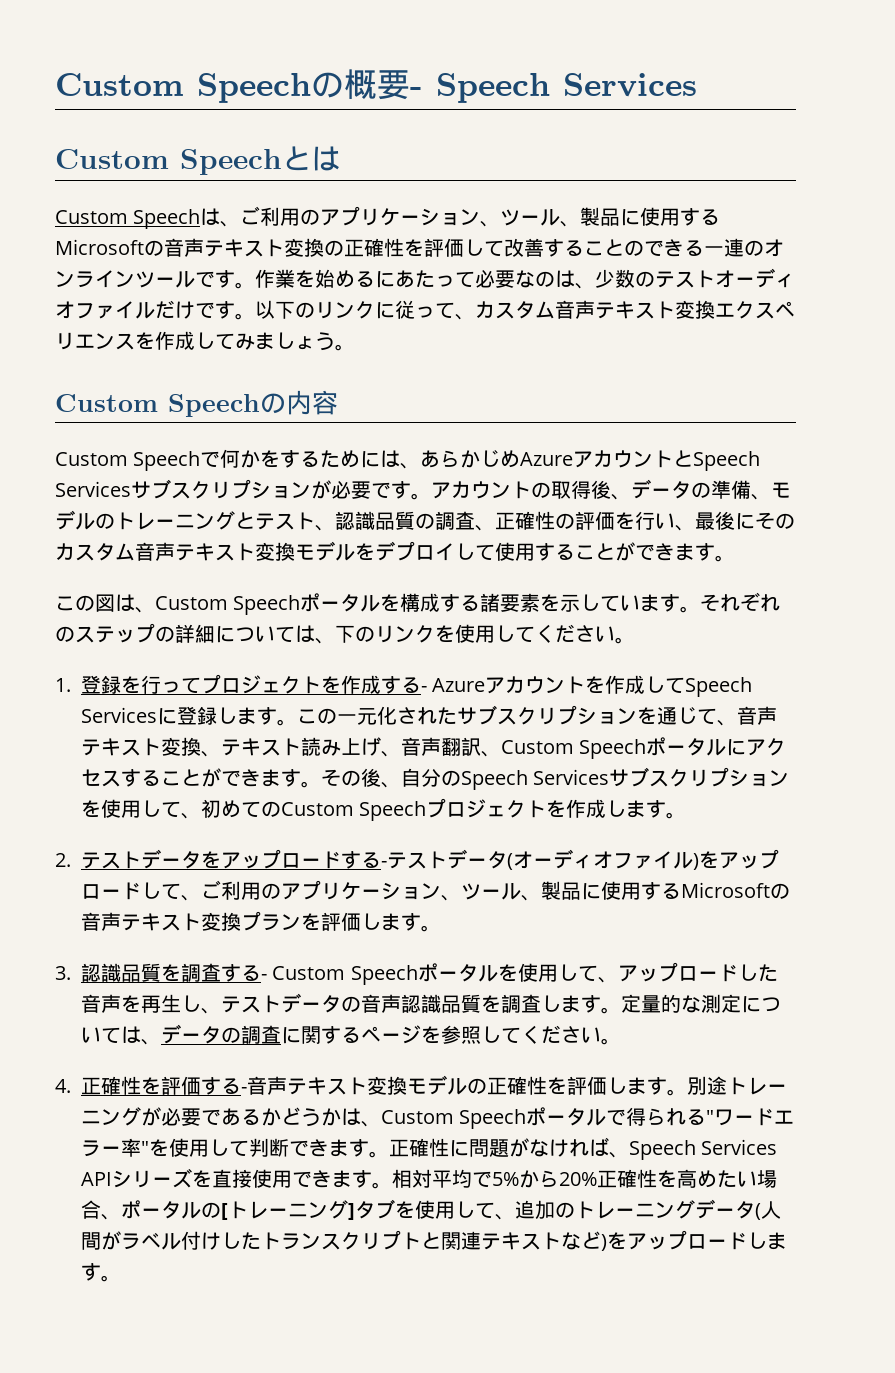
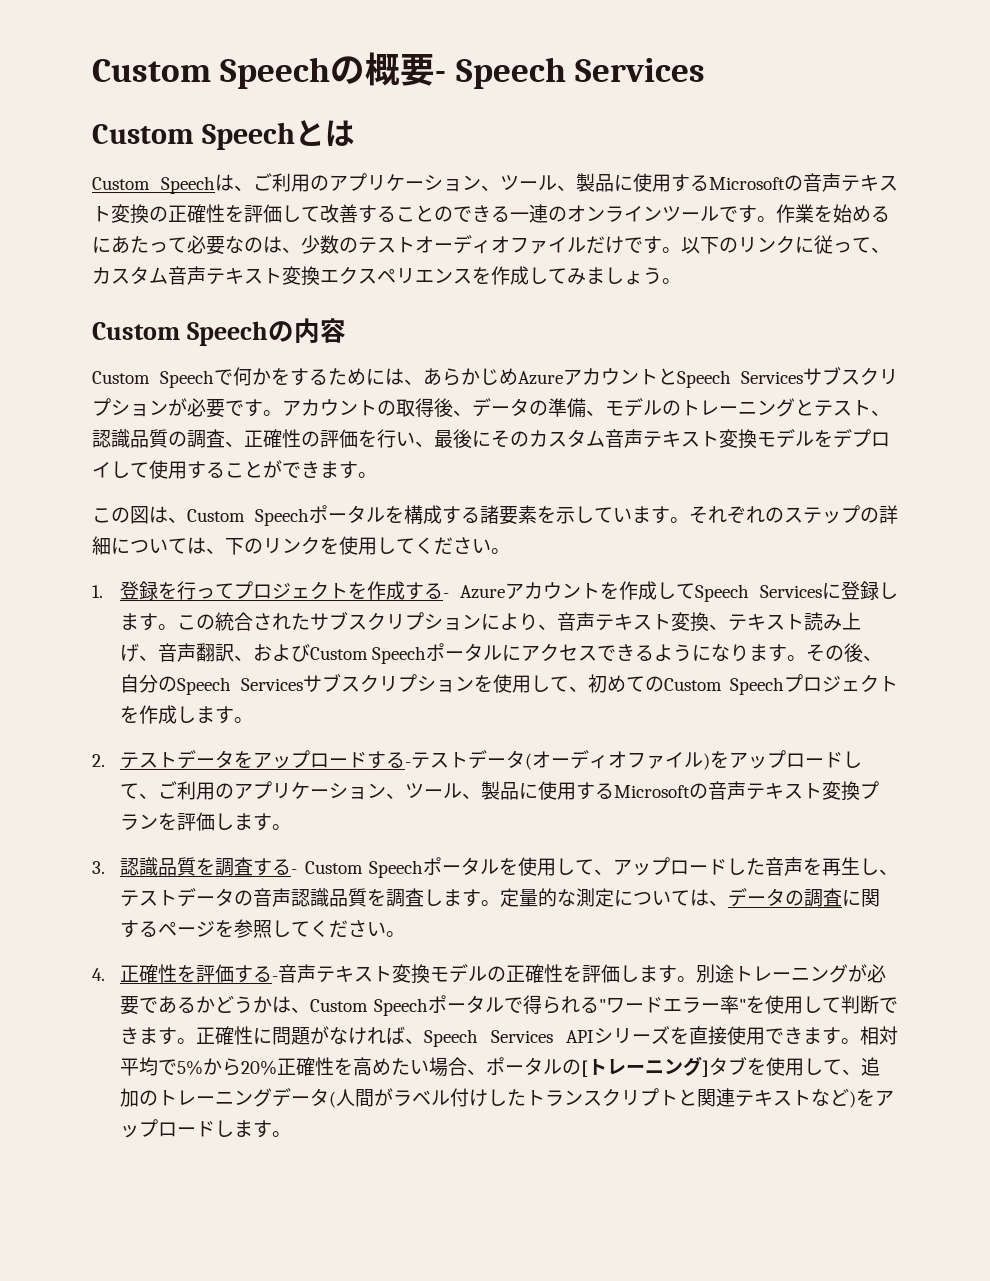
- この一元化されたサブスクリプションを通じて、音声テキスト変換、テキスト読み上げ、音声翻訳、Custom Speechポータルにアクセスすることができます。
+ この統合されたサブスクリプションにより、音声テキスト変換、テキスト読み上げ、音声翻訳、およびCustom Speechポータルにアクセスできるようになります。

